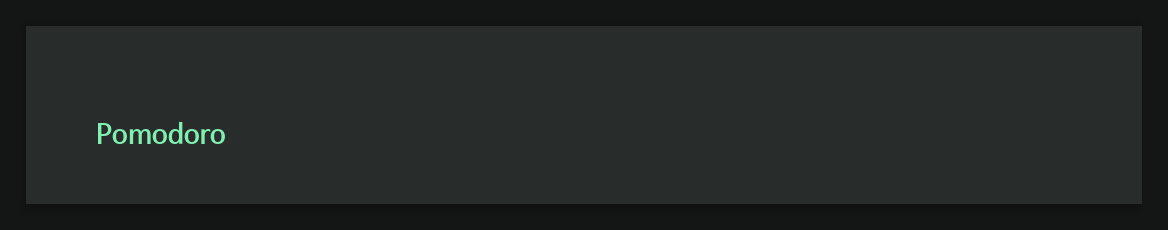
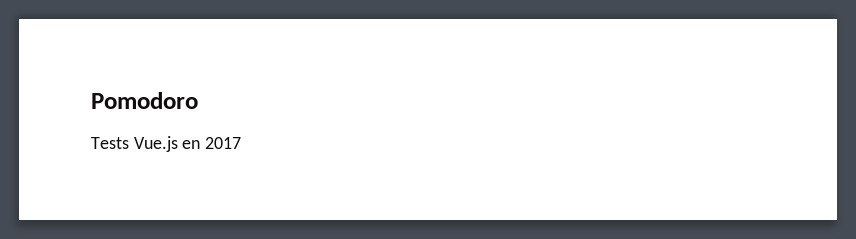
+ Tests Vue.js en 2017

